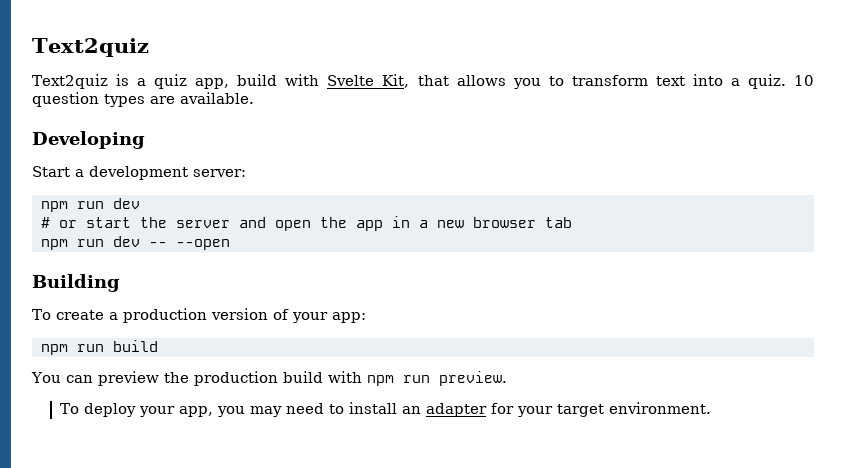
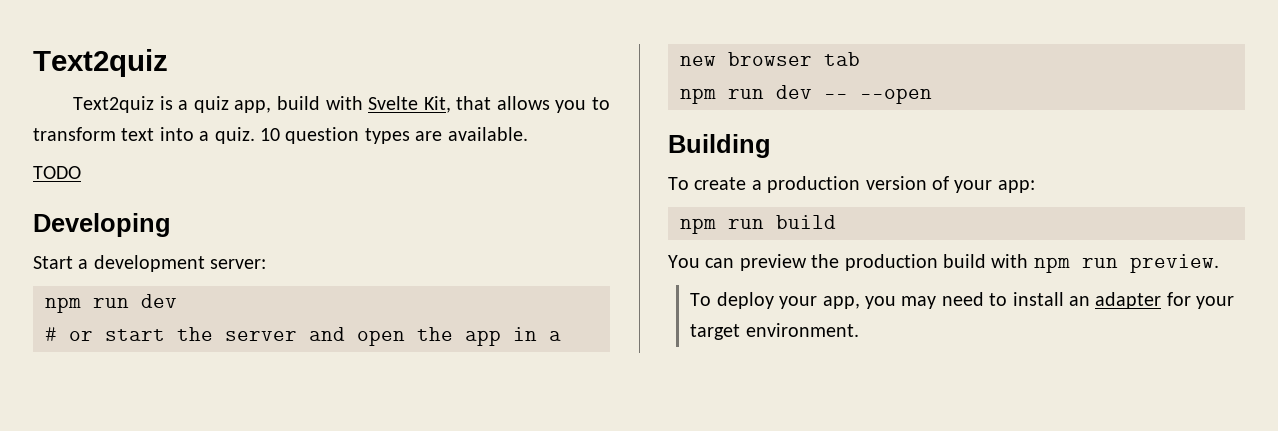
+ TODO

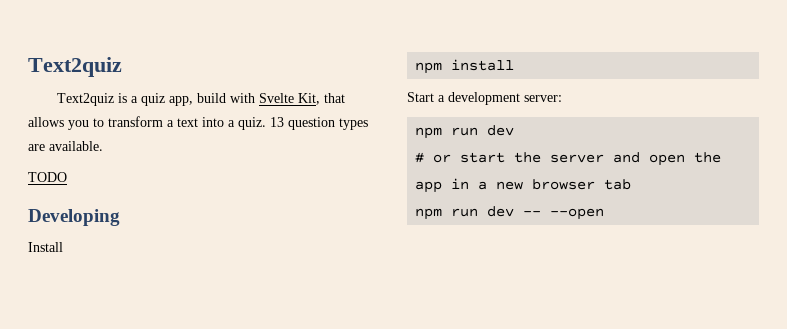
- Text2quiz is a quiz app, build with Svelte Kit, that allows you to transform text into a quiz.
+ Text2quiz is a quiz app, build with Svelte Kit, that allows you to transform a text into a quiz.
- 10 question types are available.
+ 13 question types are available.
+ Install
+ npm install
- Building
- To create a production version of your app:
- npm run build
- You can preview the production build with npm run preview.
- To deploy your app, you may need to install an adapter for your target environment.

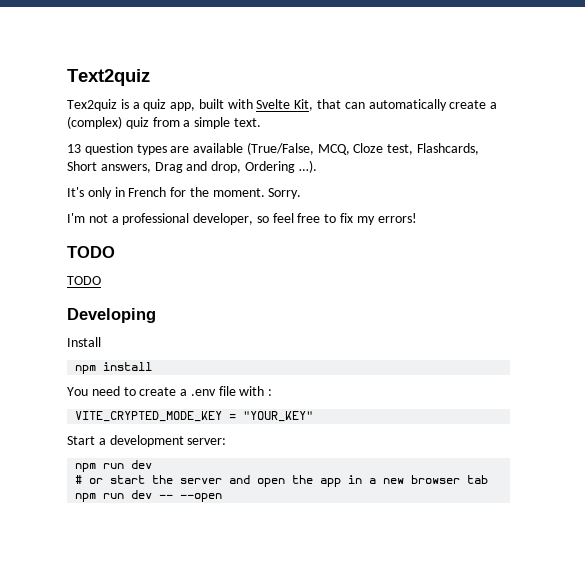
- Text2quiz is a quiz app, build with Svelte Kit, that allows you to transform a text into a quiz. 13 question types are available.
+ Tex2quiz is a quiz app, built with Svelte Kit, that can automatically create a (complex) quiz from a simple text.
+ 13 question types are available (True/False, MCQ, Cloze test, Flashcards, Short answers, Drag and drop, Ordering …).
+ It's only in French for the moment. Sorry.
+ I'm not a professional developer, so feel free to fix my errors!
+ TODO
+ You need to create a .env file with :
+ VITE_CRYPTED_MODE_KEY = "YOUR_KEY"

